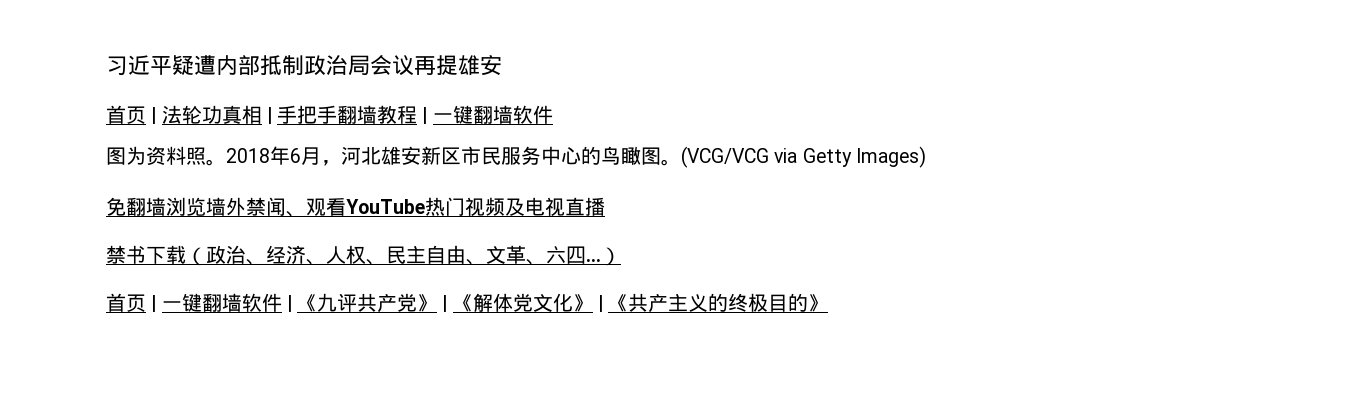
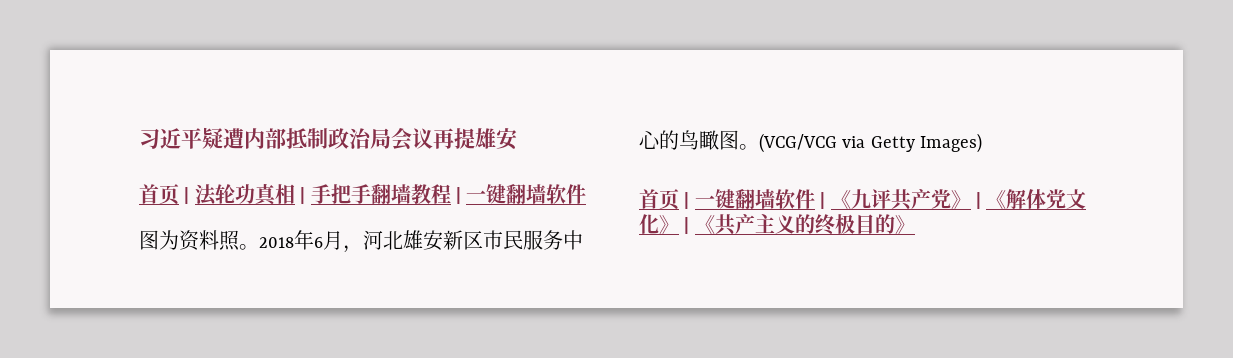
- 免翻墙浏览墙外禁闻、观看YouTube热门视频及电视直播
- 禁书下载（政治、经济、人权、民主自由、文革、六四...）

